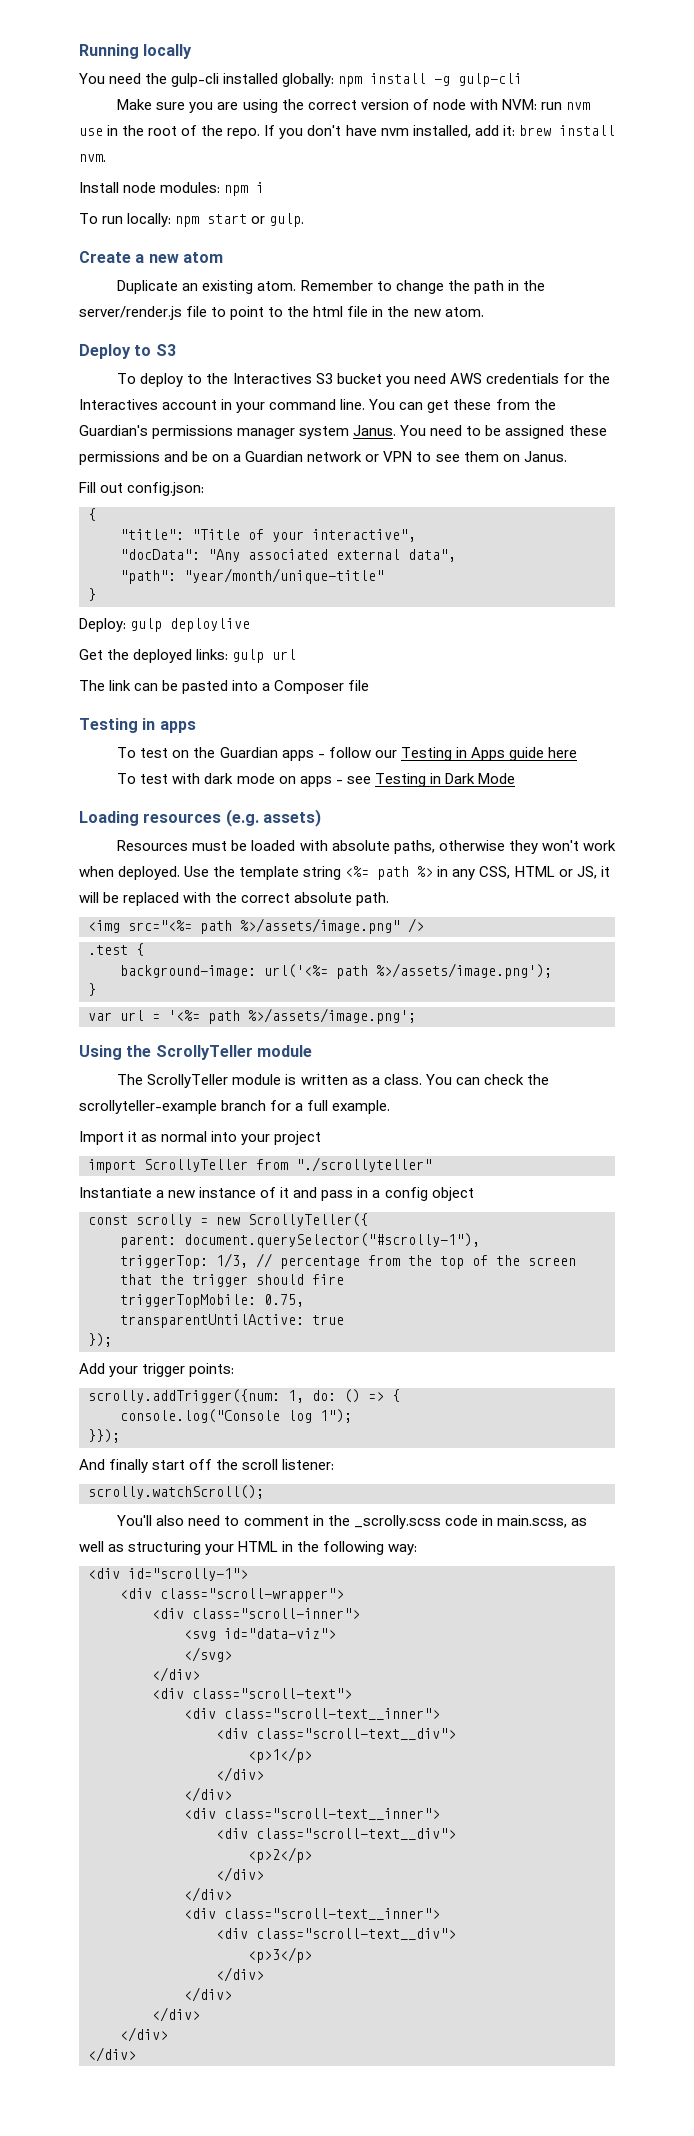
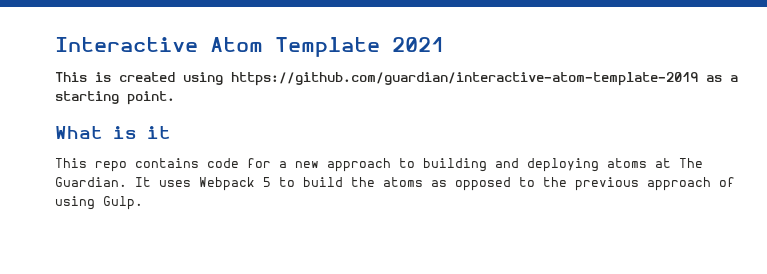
- Running locally
- You need the gulp-cli installed globally: npm install -g gulp-cli
- Make sure you are using the correct version of node with NVM: run nvm use in the root of the repo. If you don't have nvm installed, add it: brew install nvm.
- Install node modules: npm i
- To run locally: npm start or gulp.
- Create a new atom
- Duplicate an existing atom. Remember to change the path in the server/render.js file to point to the html file in the new atom.
- Deploy to S3
- To deploy to the Interactives S3 bucket you need AWS credentials for the Interactives account in your command line. You can get these from the Guardian's permissions manager system Janus. You need to be assigned these permissions and be on a Guardian network or VPN to see them on Janus.
- Fill out config.json:
- {
- "title": "Title of your interactive",
- "docData": "Any associated external data",
- "path": "year/month/unique-title"
- }
- Deploy: gulp deploylive
- Get the deployed links: gulp url
- The link can be pasted into a Composer file
- Testing in apps
- To test on the Guardian apps - follow our Testing in Apps guide here
- To test with dark mode on apps - see Testing in Dark Mode
- Loading resources (e.g. assets)
- Resources must be loaded with absolute paths, otherwise they won't work when deployed. Use the template string <%= path %> in any CSS, HTML or JS, it will be replaced with the correct absolute path.
- <img src="<%= path %>/assets/image.png" />
- .test {
- background-image: url('<%= path %>/assets/image.png');
- }
- var url = '<%= path %>/assets/image.png';
- Using the ScrollyTeller module
- The ScrollyTeller module is written as a class. You can check the scrollyteller-example branch for a full example.
- Import it as normal into your project
- import ScrollyTeller from "./scrollyteller"
- Instantiate a new instance of it and pass in a config object
- const scrolly = new ScrollyTeller({
- parent: document.querySelector("#scrolly-1"),
- triggerTop: 1/3, // percentage from the top of the screen that the trigger should fire
- triggerTopMobile: 0.75,
- transparentUntilActive: true
- });
- Add your trigger points:
- scrolly.addTrigger({num: 1, do: () => {
- console.log("Console log 1");
- }});
- And finally start off the scroll listener:
- scrolly.watchScroll();
- You'll also need to comment in the _scrolly.scss code in main.scss, as well as structuring your HTML in the following way:
- <div id="scrolly-1">
- <div class="scroll-wrapper">
- <div class="scroll-inner">
- <svg id="data-viz">
- </svg>
- </div>
- <div class="scroll-text">
- <div class="scroll-text__inner">
- <div class="scroll-text__div">
- <p>1</p>
- </div>
- </div>
- <div class="scroll-text__inner">
- <div class="scroll-text__div">
- <p>2</p>
- </div>
- </div>
- <div class="scroll-text__inner">
- <div class="scroll-text__div">
- <p>3</p>
- </div>
- </div>
- </div>
- </div>
- </div>
+ Interactive Atom Template 2021
+ This is created using https://github.com/guardian/interactive-atom-template-2019 as a starting point.
+ What is it
+ This repo contains code for a new approach to building and deploying atoms at The Guardian. It uses Webpack 5 to build the atoms as opposed to the previous approach of using Gulp.

